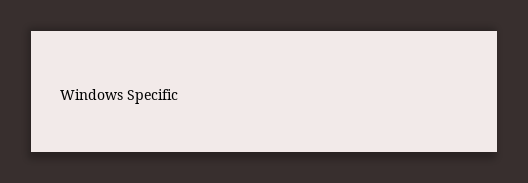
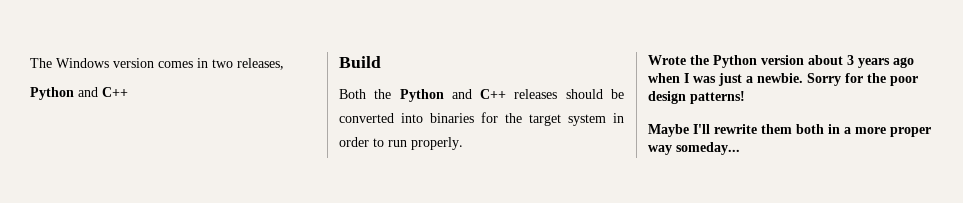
- Windows Specific
+ The Windows version comes in two releases,
+ Python and C++
+ Build
+ Both the Python and C++ releases should be converted into binaries for the target system in order to run properly.
+ Wrote the Python version about 3 years ago when I was just a newbie. Sorry for the poor design patterns!
+ Maybe I'll rewrite them both in a more proper way someday...

